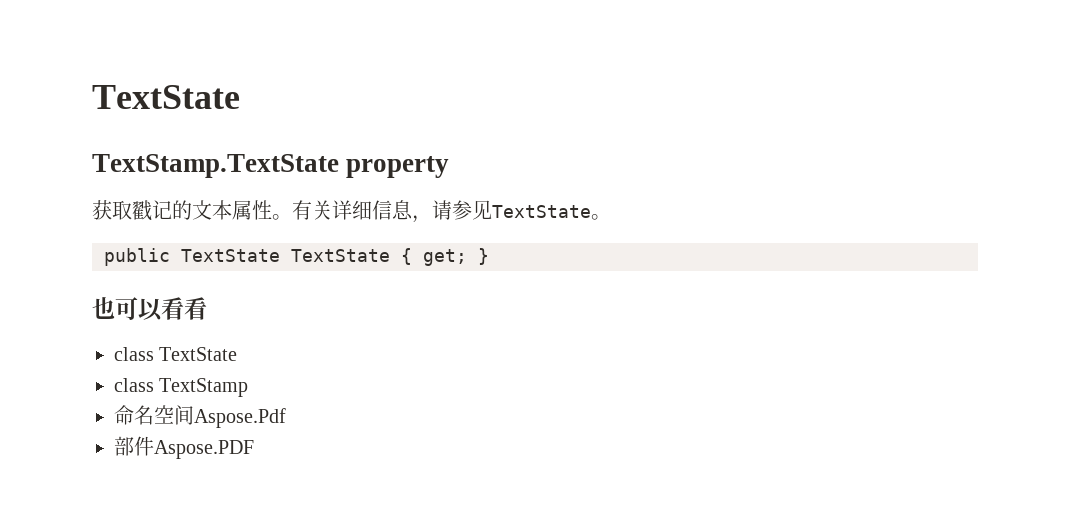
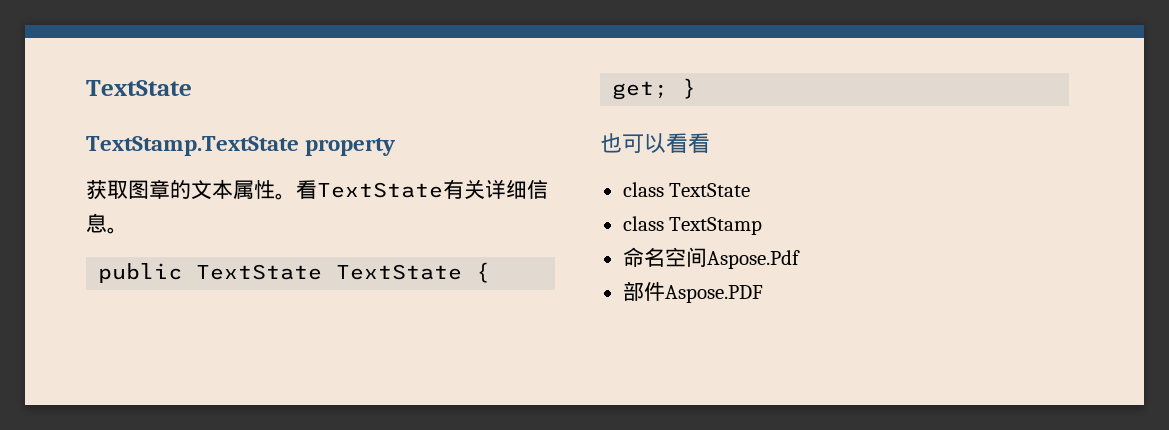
- 获取戳记的文本属性。
+ 获取图章的文本属性。
- 有关详细信息，请参见TextState。
+ 看TextState有关详细信息。

